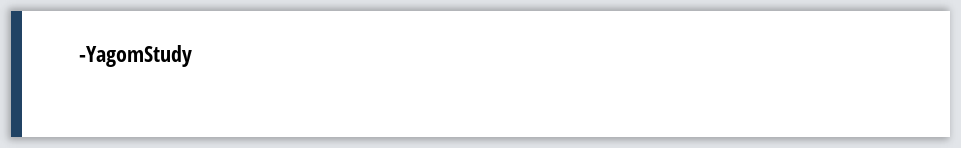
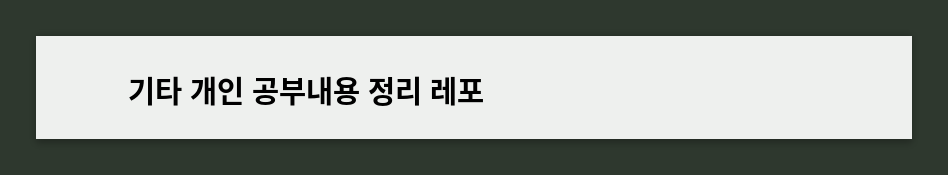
- -YagomStudy
+ 기타 개인 공부내용 정리 레포

